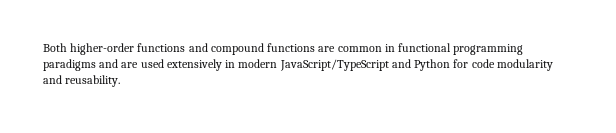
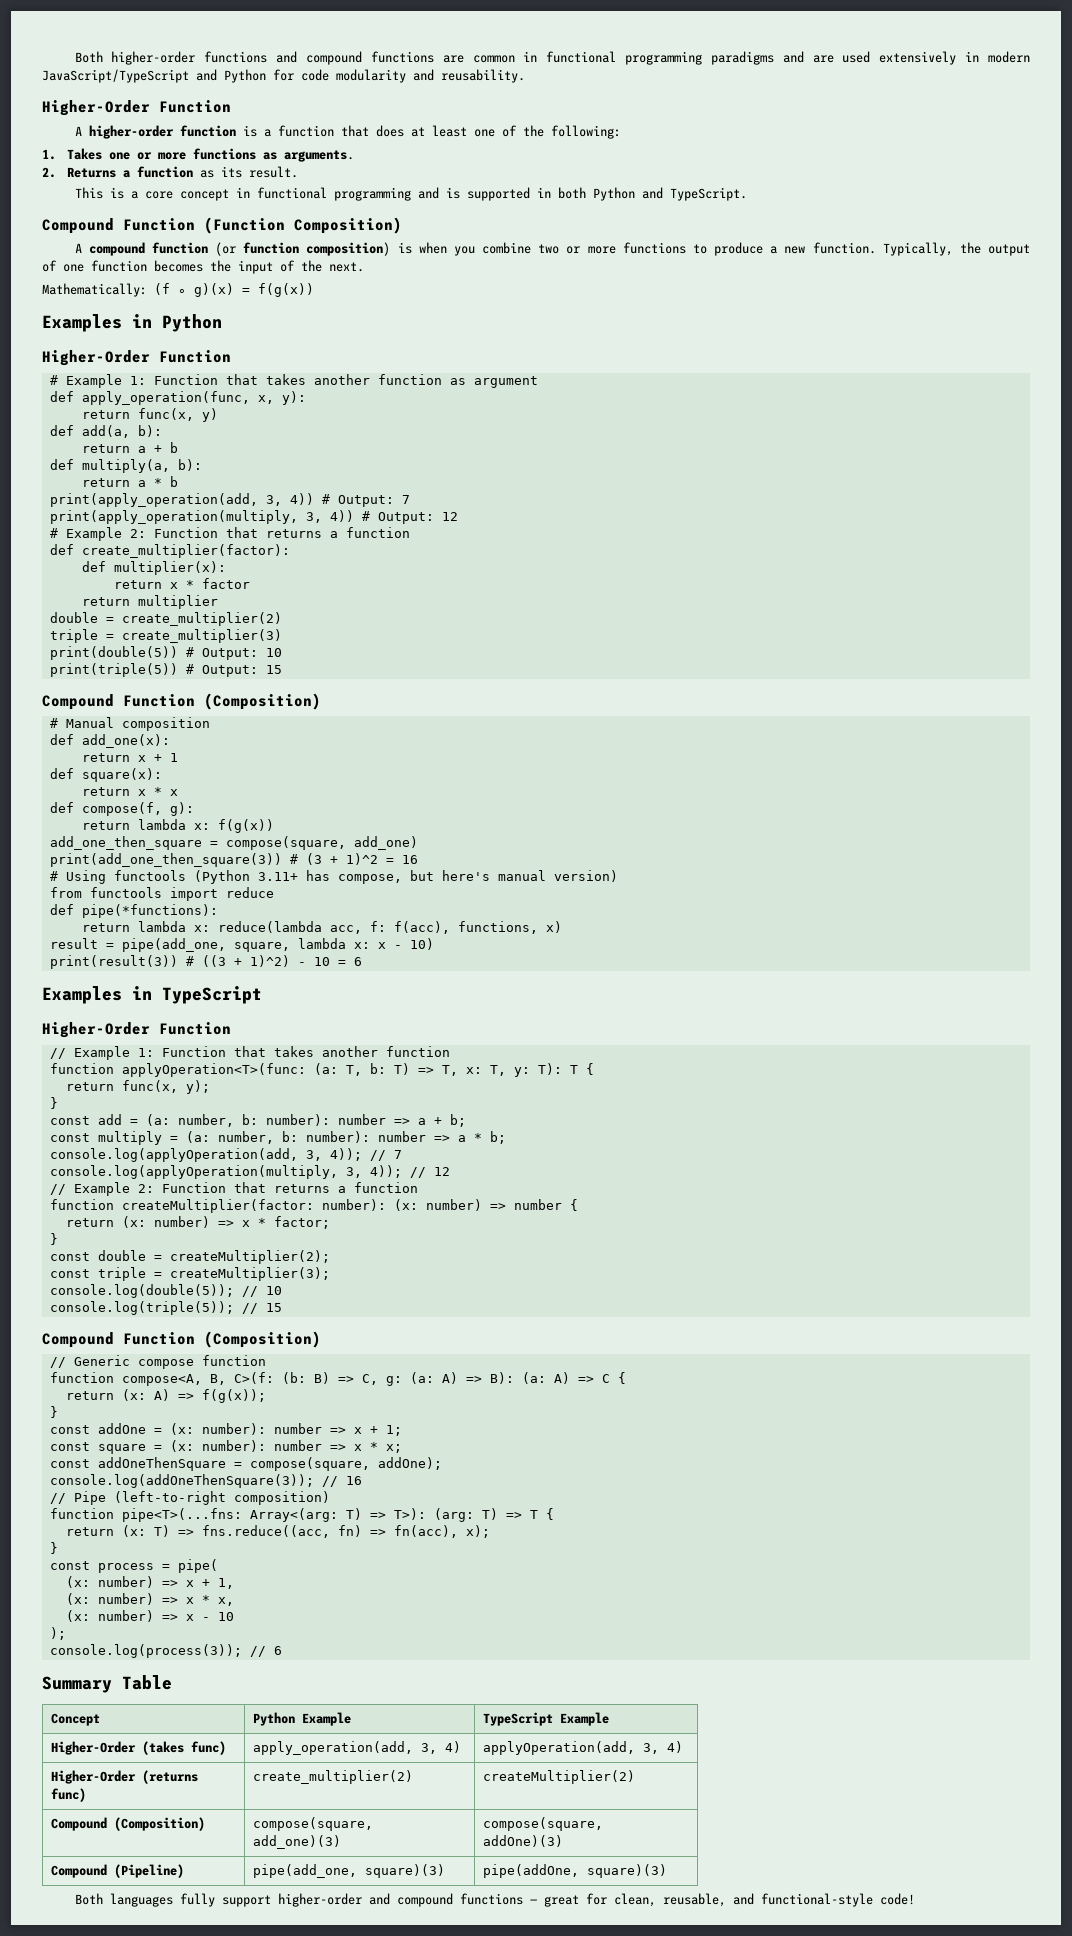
  Both higher-order functions and compound functions are common in functional programming paradigms and are used extensively in modern JavaScript/TypeScript and Python for code modularity and reusability.
+ Higher-Order Function
+ A higher-order function is a function that does at least one of the following:
+ 1. Takes one or more functions as arguments.
+ 2. Returns a function as its result.
+ This is a core concept in functional programming and is supported in both Python and TypeScript.
+ Compound Function (Function Composition)
+ A compound function (or function composition) is when you combine two or more functions to produce a new function. Typically, the output of one function becomes the input of the next.
+ Mathematically: (f ∘ g)(x) = f(g(x))
+ Examples in Python
+ Higher-Order Function
+ # Example 1: Function that takes another function as argument
+ def apply_operation(func, x, y):
+ return func(x, y)
+ def add(a, b):
+ return a + b
+ def multiply(a, b):
+ return a * b
+ print(apply_operation(add, 3, 4)) # Output: 7
+ print(apply_operation(multiply, 3, 4)) # Output: 12
+ # Example 2: Function that returns a function
+ def create_multiplier(factor):
+ def multiplier(x):
+ return x * factor
+ return multiplier
+ double = create_multiplier(2)
+ triple = create_multiplier(3)
+ print(double(5)) # Output: 10
+ print(triple(5)) # Output: 15
+ Compound Function (Composition)
+ # Manual composition
+ def add_one(x):
+ return x + 1
+ def square(x):
+ return x * x
+ def compose(f, g):
+ return lambda x: f(g(x))
+ add_one_then_square = compose(square, add_one)
+ print(add_one_then_square(3)) # (3 + 1)^2 = 16
+ # Using functools (Python 3.11+ has compose, but here's manual version)
+ from functools import reduce
+ def pipe(*functions):
+ return lambda x: reduce(lambda acc, f: f(acc), functions, x)
+ result = pipe(add_one, square, lambda x: x - 10)
+ print(result(3)) # ((3 + 1)^2) - 10 = 6
+ Examples in TypeScript
+ Higher-Order Function
+ // Example 1: Function that takes another function
+ function applyOperation<T>(func: (a: T, b: T) => T, x: T, y: T): T {
+ return func(x, y);
+ }
+ const add = (a: number, b: number): number => a + b;
+ const multiply = (a: number, b: number): number => a * b;
+ console.log(applyOperation(add, 3, 4)); // 7
+ console.log(applyOperation(multiply, 3, 4)); // 12
+ // Example 2: Function that returns a function
+ function createMultiplier(factor: number): (x: number) => number {
+ return (x: number) => x * factor;
+ }
+ const double = createMultiplier(2);
+ const triple = createMultiplier(3);
+ console.log(double(5)); // 10
+ console.log(triple(5)); // 15
+ Compound Function (Composition)
+ // Generic compose function
+ function compose<A, B, C>(f: (b: B) => C, g: (a: A) => B): (a: A) => C {
+ return (x: A) => f(g(x));
+ }
+ const addOne = (x: number): number => x + 1;
+ const square = (x: number): number => x * x;
+ const addOneThenSquare = compose(square, addOne);
+ console.log(addOneThenSquare(3)); // 16
+ // Pipe (left-to-right composition)
+ function pipe<T>(...fns: Array<(arg: T) => T>): (arg: T) => T {
+ return (x: T) => fns.reduce((acc, fn) => fn(acc), x);
+ }
+ const process = pipe(
+ (x: number) => x + 1,
+ (x: number) => x * x,
+ (x: number) => x - 10
+ );
+ console.log(process(3)); // 6
+ Summary Table
+ Concept | Python Example | TypeScript Example
+ Higher-Order (takes func) | apply_operation(add, 3, 4) | applyOperation(add, 3, 4)
+ Higher-Order (returns func) | create_multiplier(2) | createMultiplier(2)
+ Compound (Composition) | compose(square, add_one)(3) | compose(square, addOne)(3)
+ Compound (Pipeline) | pipe(add_one, square)(3) | pipe(addOne, square)(3)
+ Both languages fully support higher-order and compound functions — great for clean, reusable, and functional-style code!

